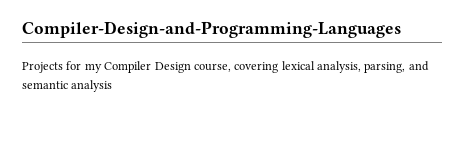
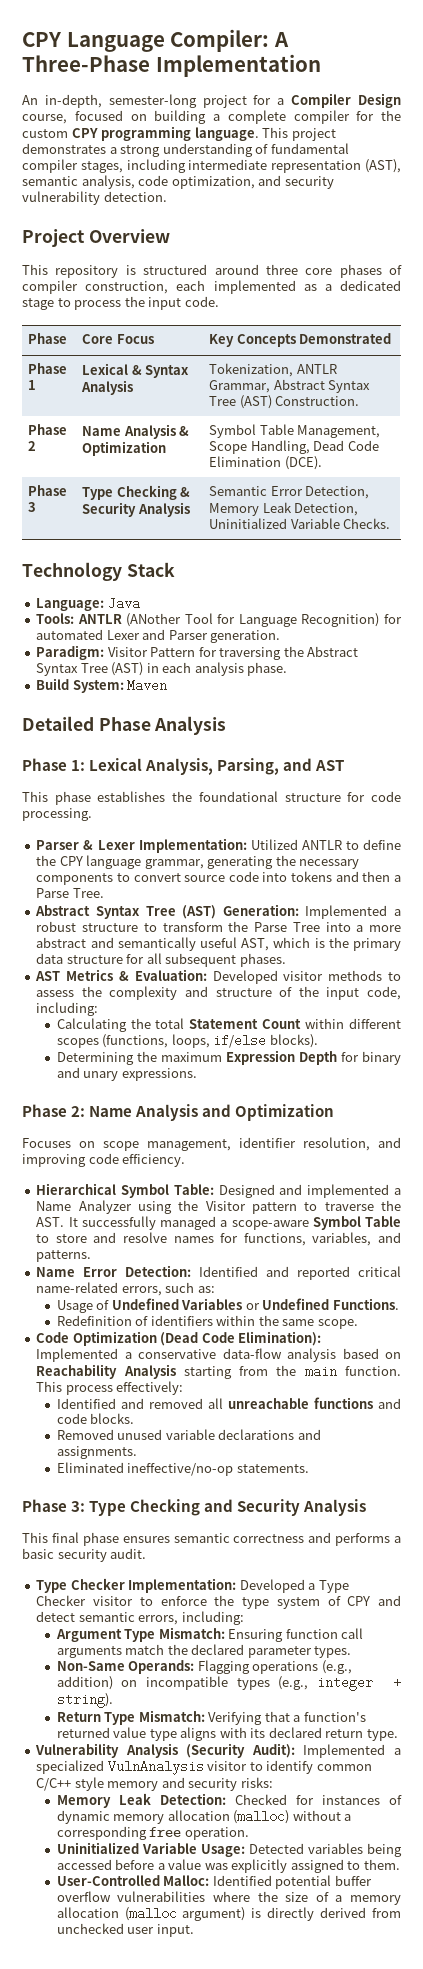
- Compiler-Design-and-Programming-Languages
- Projects for my Compiler Design course, covering lexical analysis, parsing, and semantic analysis
+ CPY Language Compiler: A Three-Phase Implementation
+ An in-depth, semester-long project for a Compiler Design course, focused on building a complete compiler for the custom CPY programming language. This project demonstrates a strong understanding of fundamental compiler stages, including intermediate representation (AST), semantic analysis, code optimization, and security vulnerability detection.
+ Project Overview
+ This repository is structured around three core phases of compiler construction, each implemented as a dedicated stage to process the input code.
+ Phase | Core Focus | Key Concepts Demonstrated
+ Phase 1 | Lexical & Syntax Analysis | Tokenization, ANTLR Grammar, Abstract Syntax Tree (AST) Construction.
+ Phase 2 | Name Analysis & Optimization | Symbol Table Management, Scope Handling, Dead Code Elimination (DCE).
+ Phase 3 | Type Checking & Security Analysis | Semantic Error Detection, Memory Leak Detection, Uninitialized Variable Checks.
+ Technology Stack
+ Language: Java
+ Tools: ANTLR (ANother Tool for Language Recognition) for automated Lexer and Parser generation.
+ Paradigm: Visitor Pattern for traversing the Abstract Syntax Tree (AST) in each analysis phase.
+ Build System: Maven
+ Detailed Phase Analysis
+ Phase 1: Lexical Analysis, Parsing, and AST
+ This phase establishes the foundational structure for code processing.
+ Parser & Lexer Implementation: Utilized ANTLR to define the CPY language grammar, generating the necessary components to convert source code into tokens and then a Parse Tree.
+ Abstract Syntax Tree (AST) Generation: Implemented a robust structure to transform the Parse Tree into a more abstract and semantically useful AST, which is the primary data structure for all subsequent phases.
+ AST Metrics & Evaluation: Developed visitor methods to assess the complexity and structure of the input code, including:
+ Calculating the total Statement Count within different scopes (functions, loops, if/else blocks).
+ Determining the maximum Expression Depth for binary and unary expressions.
+ Phase 2: Name Analysis and Optimization
+ Focuses on scope management, identifier resolution, and improving code efficiency.
+ Hierarchical Symbol Table: Designed and implemented a Name Analyzer using the Visitor pattern to traverse the AST. It successfully managed a scope-aware Symbol Table to store and resolve names for functions, variables, and patterns.
+ Name Error Detection: Identified and reported critical name-related errors, such as:
+ Usage of Undefined Variables or Undefined Functions.
+ Redefinition of identifiers within the same scope.
+ Code Optimization (Dead Code Elimination): Implemented a conservative data-flow analysis based on Reachability Analysis starting from the main function. This process effectively:
+ Identified and removed all unreachable functions and code blocks.
+ Removed unused variable declarations and assignments.
+ Eliminated ineffective/no-op statements.
+ Phase 3: Type Checking and Security Analysis
+ This final phase ensures semantic correctness and performs a basic security audit.
+ Type Checker Implementation: Developed a Type Checker visitor to enforce the type system of CPY and detect semantic errors, including:
+ Argument Type Mismatch: Ensuring function call arguments match the declared parameter types.
+ Non-Same Operands: Flagging operations (e.g., addition) on incompatible types (e.g., integer + string).
+ Return Type Mismatch: Verifying that a function's returned value type aligns with its declared return type.
+ Vulnerability Analysis (Security Audit): Implemented a specialized VulnAnalysis visitor to identify common C/C++ style memory and security risks:
+ Memory Leak Detection: Checked for instances of dynamic memory allocation (malloc) without a corresponding free operation.
+ Uninitialized Variable Usage: Detected variables being accessed before a value was explicitly assigned to them.
+ User-Controlled Malloc: Identified potential buffer overflow vulnerabilities where the size of a memory allocation (malloc argument) is directly derived from unchecked user input.

